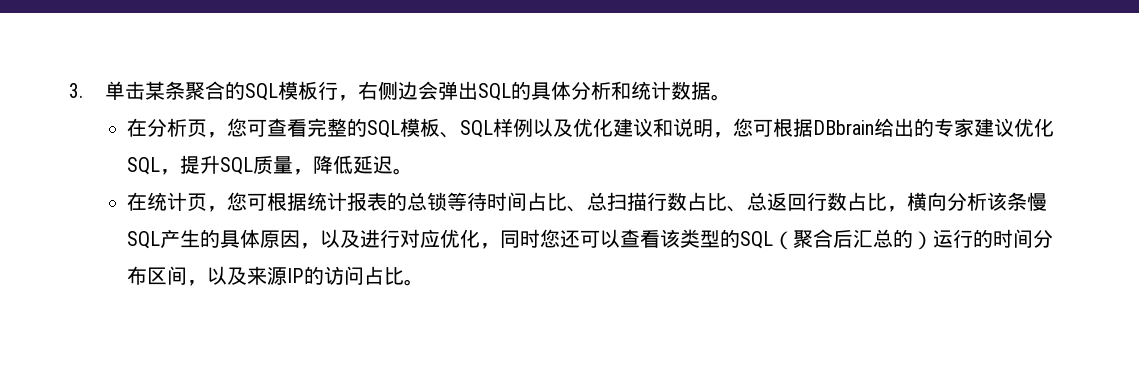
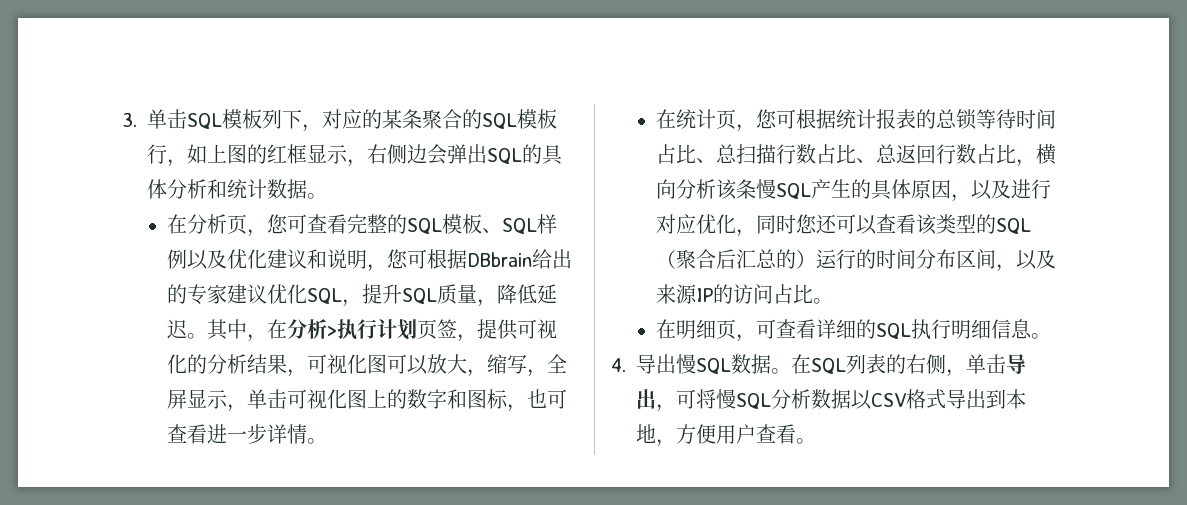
- 3.单击某条聚合的SQL模板行，右侧边会弹出SQL的具体分析和统计数据。
+ 3.单击SQL模板列下，对应的某条聚合的SQL模板行，如上图的红框显示，右侧边会弹出SQL的具体分析和统计数据。
+ 其中，在分析>执行计划页签，提供可视化的分析结果，可视化图可以放大，缩写，全屏显示，单击可视化图上的数字和图标，也可查看进一步详情。
+ 在明细页，可查看详细的SQL执行明细信息。
+ 4.导出慢SQL数据。在SQL列表的右侧，单击导出，可将慢SQL分析数据以CSV格式导出到本地，方便用户查看。

